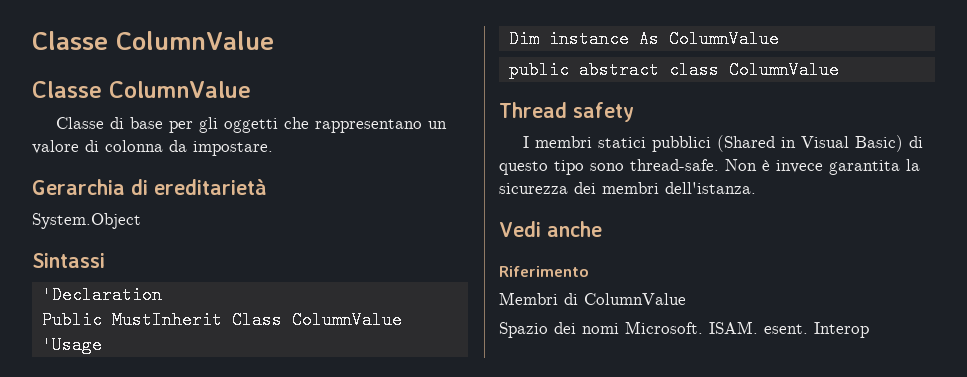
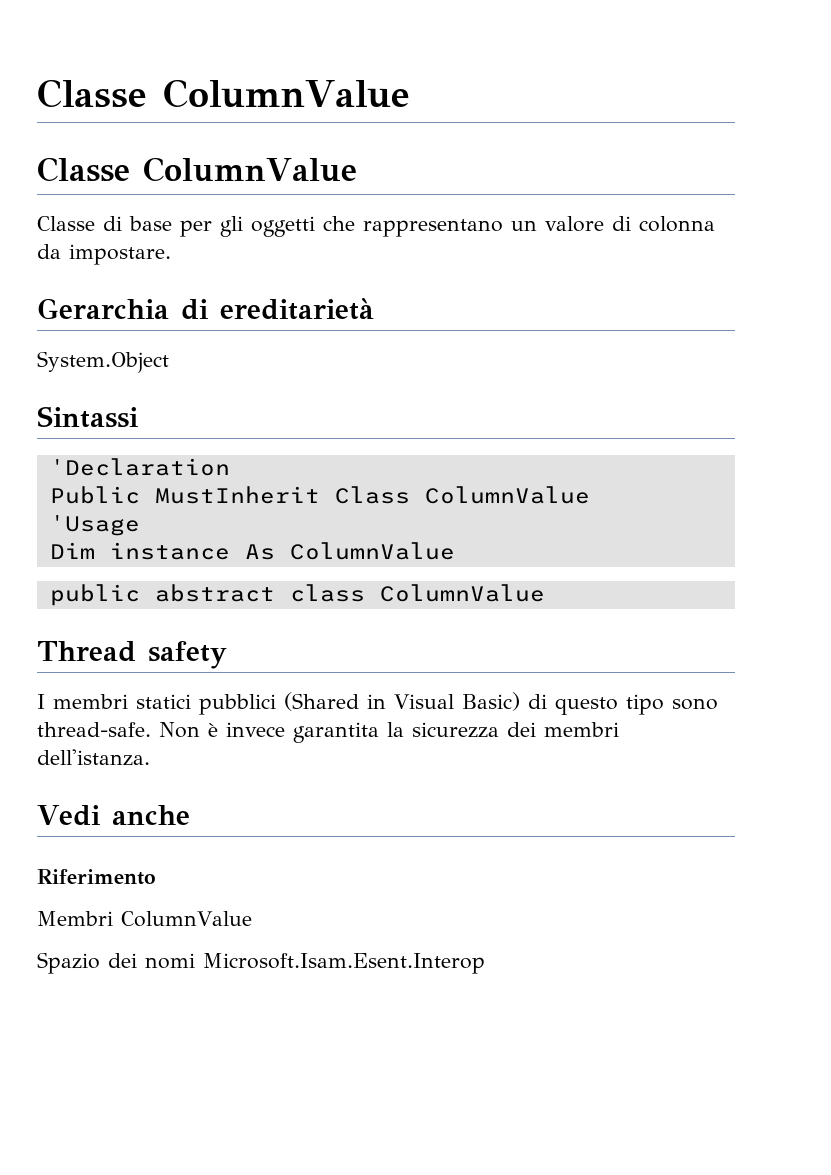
- Membri di ColumnValue
+ Membri ColumnValue
- Spazio dei nomi Microsoft. ISAM. esent. Interop
+ Spazio dei nomi Microsoft.Isam.Esent.Interop

